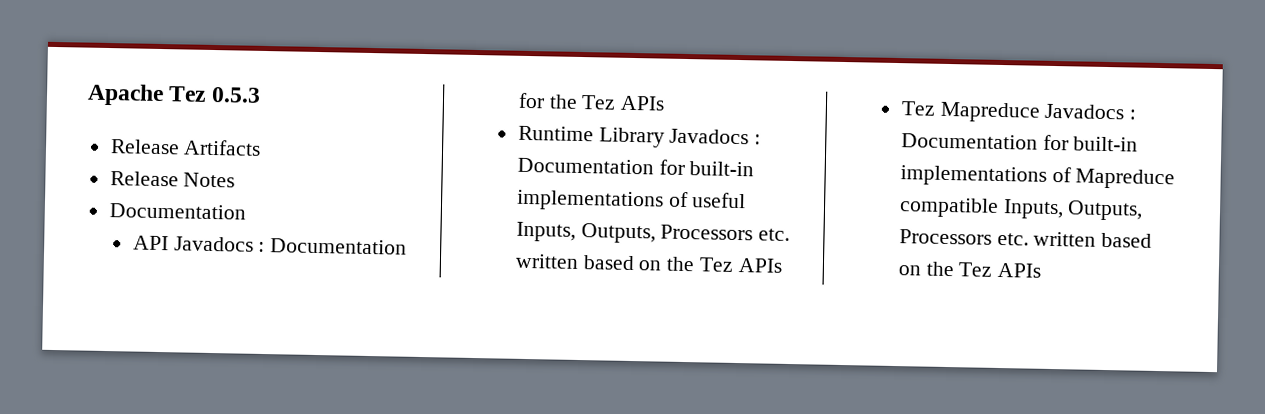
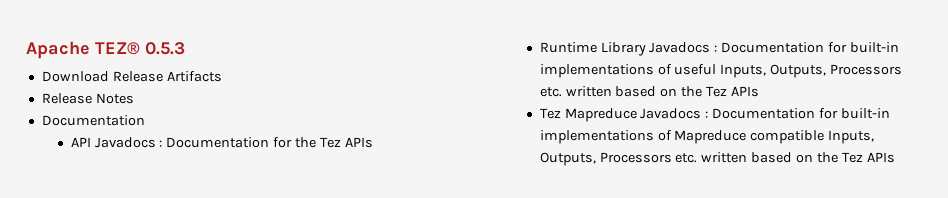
- Apache Tez 0.5.3
+ Apache TEZ® 0.5.3
- Release Artifacts
+ Download Release Artifacts

